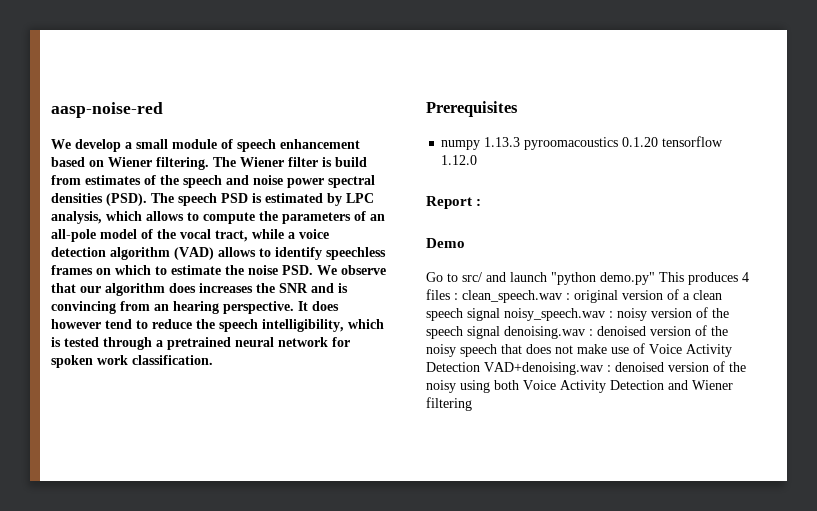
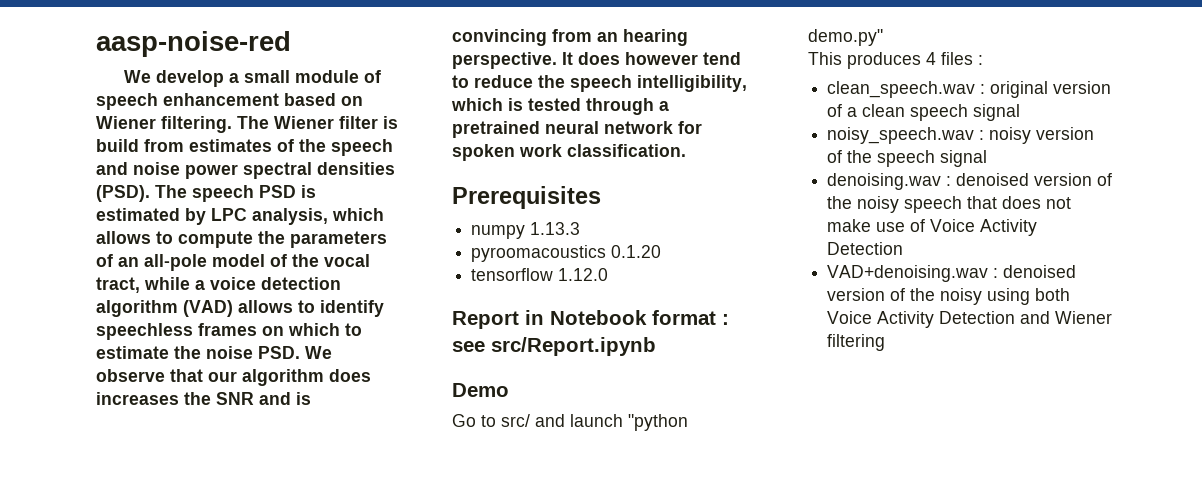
- numpy 1.13.3 pyroomacoustics 0.1.20 tensorflow 1.12.0
+ numpy 1.13.3
+ pyroomacoustics 0.1.20
+ tensorflow 1.12.0
- Report :
+ Report in Notebook format : see src/Report.ipynb
- Go to src/ and launch "python demo.py" This produces 4 files : clean_speech.wav :
+ Go to src/ and launch "python demo.py"
+ This produces 4 files :
+ clean_speech.wav :
- original version of a clean speech signal noisy_speech.wav :
+ original version of a clean speech signal
+ noisy_speech.wav :
- noisy version of the speech signal denoising.wav :
+ noisy version of the speech signal
+ denoising.wav :
- denoised version of the noisy speech that does not make use of Voice Activity Detection VAD+denoising.wav :
+ denoised version of the noisy speech that does not make use of Voice Activity Detection
+ VAD+denoising.wav :

